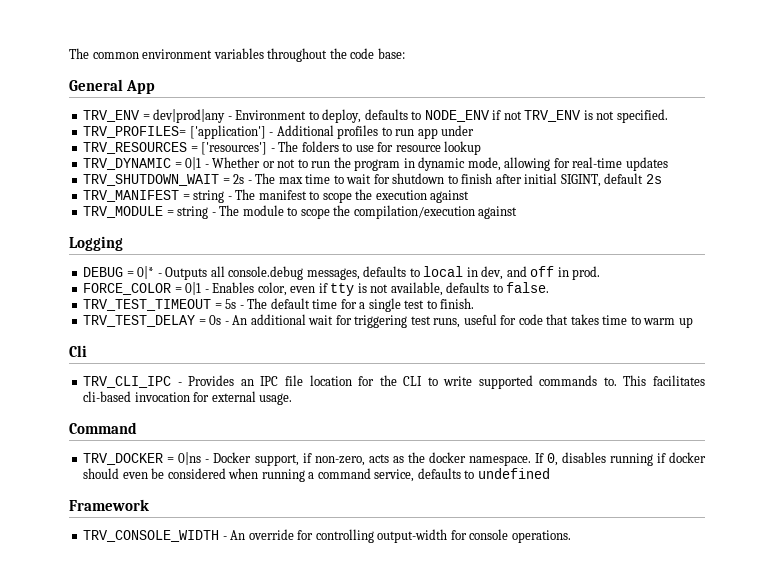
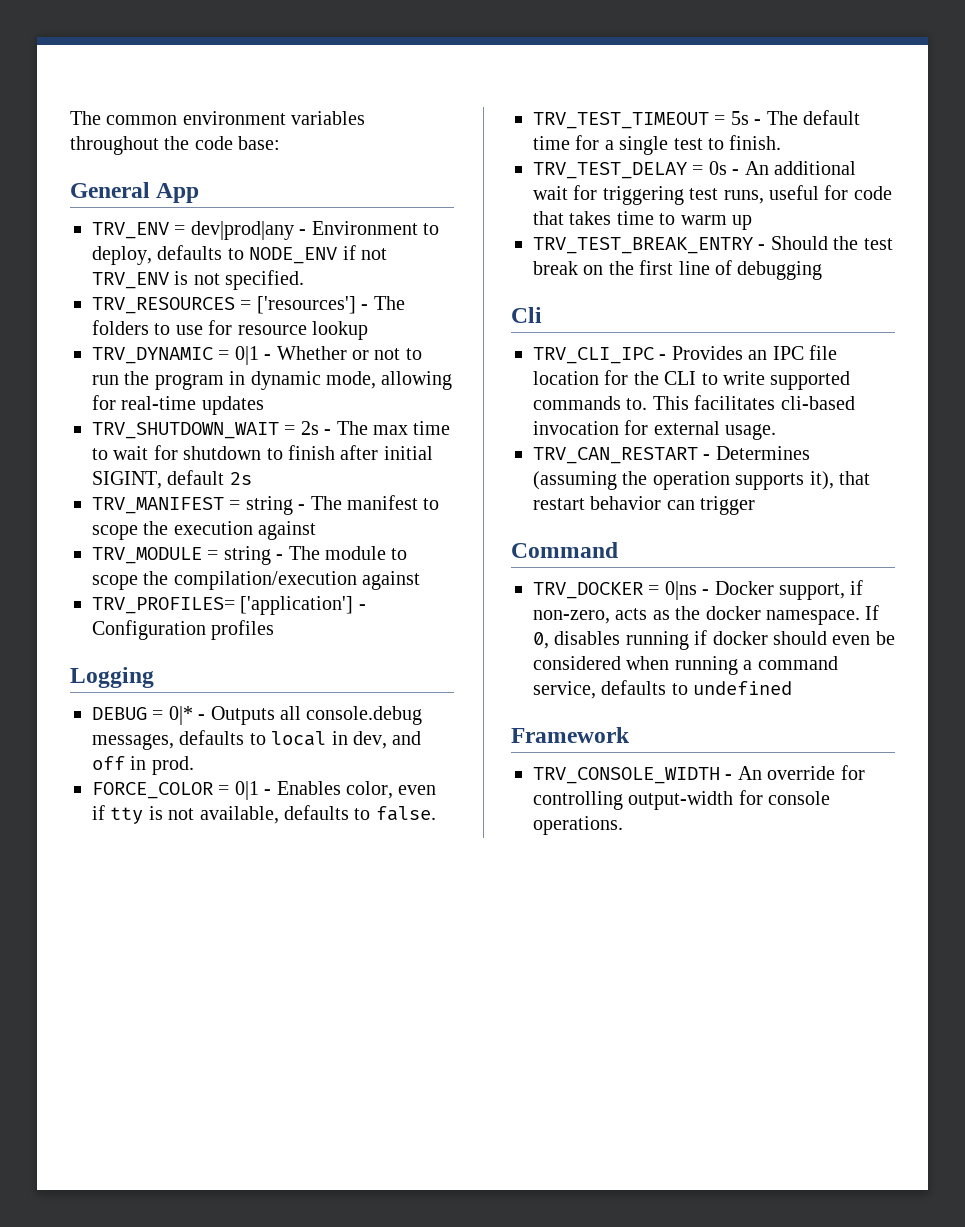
- TRV_PROFILES= ['application'] - Additional profiles to run app under
+ TRV_PROFILES= ['application'] - Configuration profiles
+ TRV_TEST_BREAK_ENTRY - Should the test break on the first line of debugging
+ TRV_CAN_RESTART - Determines (assuming the operation supports it), that restart behavior can trigger

